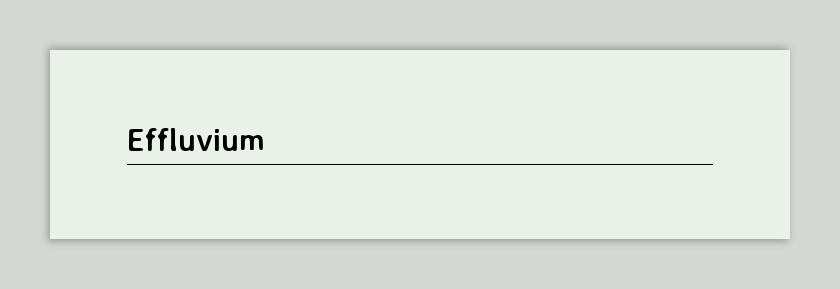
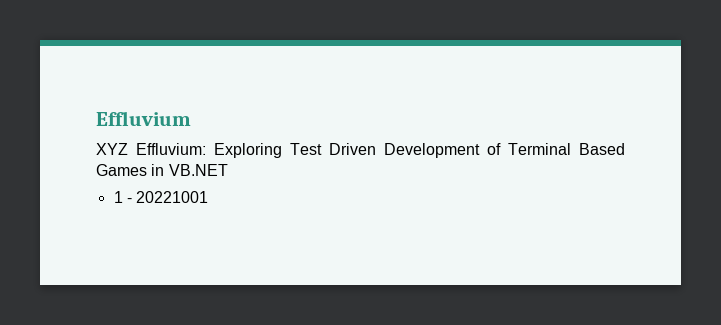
+ XYZ Effluvium: Exploring Test Driven Development of Terminal Based Games in VB.NET
+ 1 - 20221001

